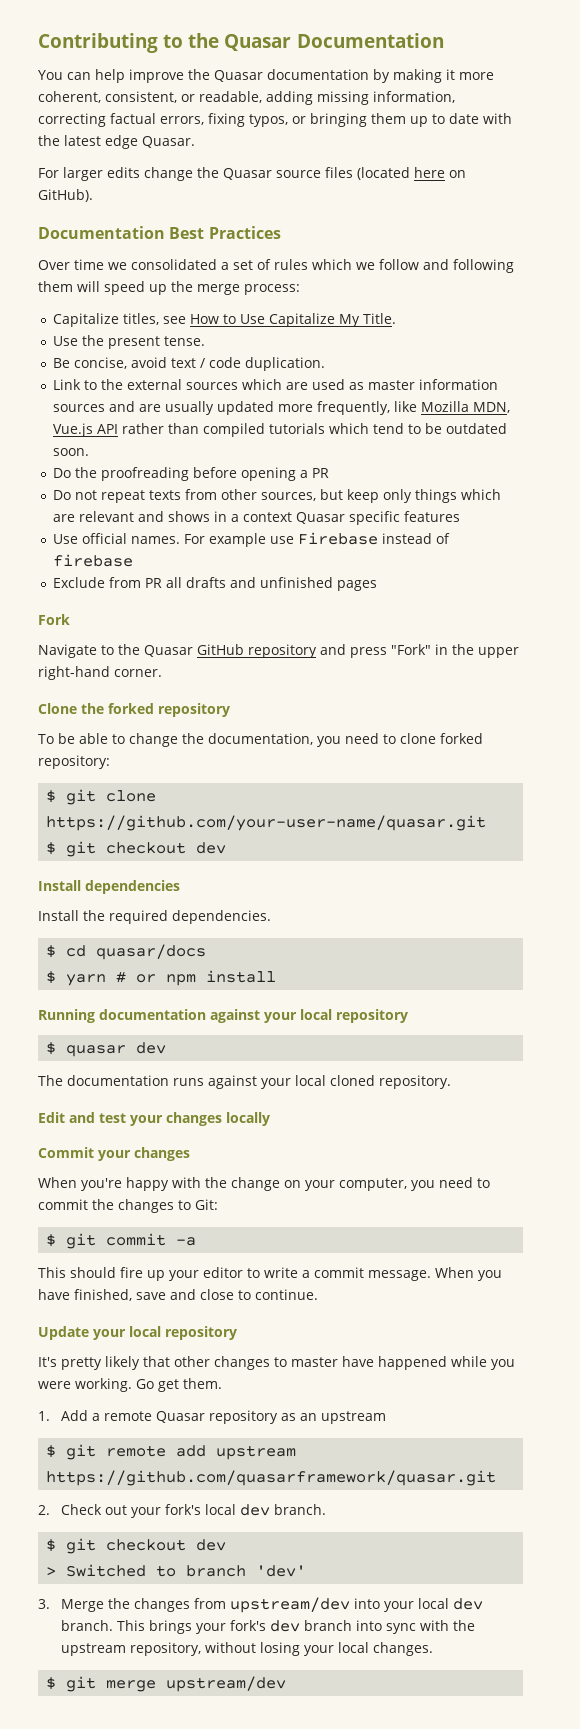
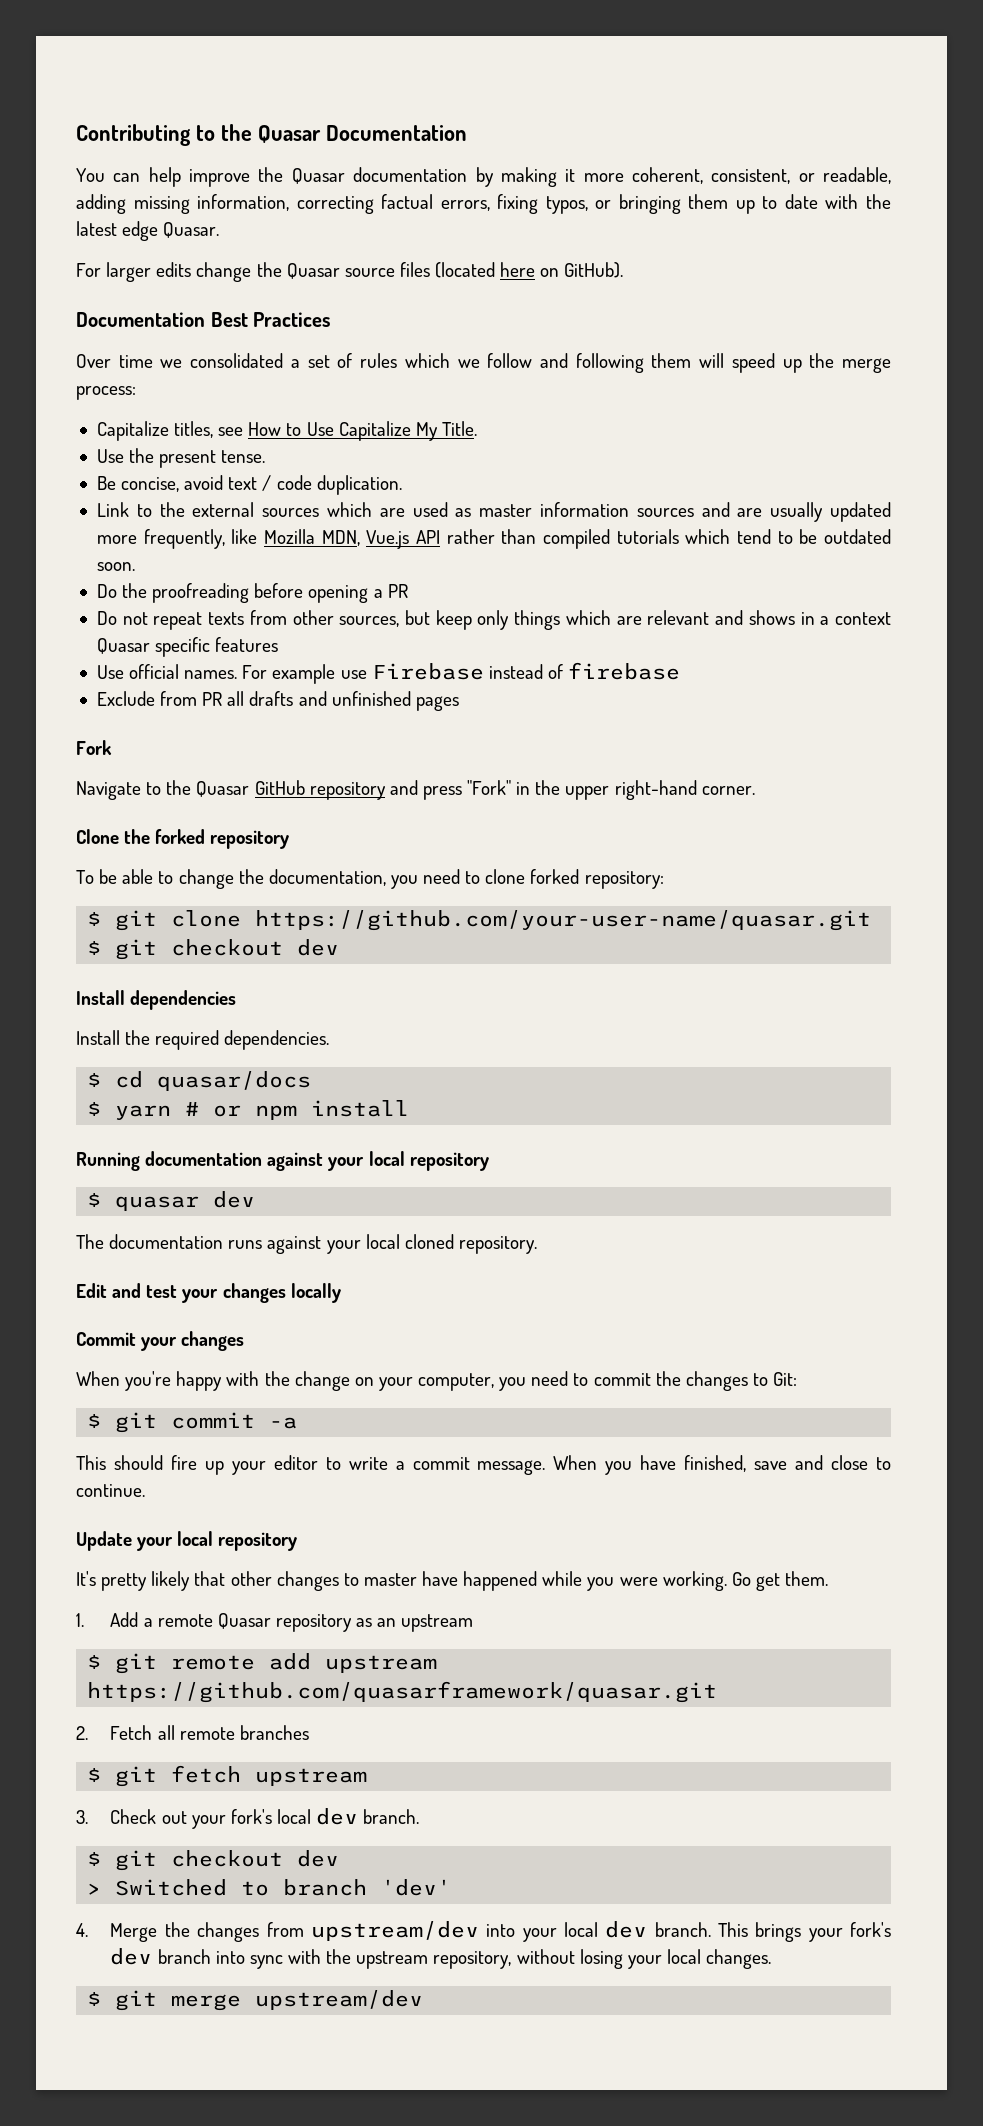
- 2. Check out your fork's local dev branch.
+ 2. Fetch all remote branches
+ $ git fetch upstream
+ 3. Check out your fork's local dev branch.
- 3. Merge the changes from upstream/dev into your local dev branch.
+ 4. Merge the changes from upstream/dev into your local dev branch.

